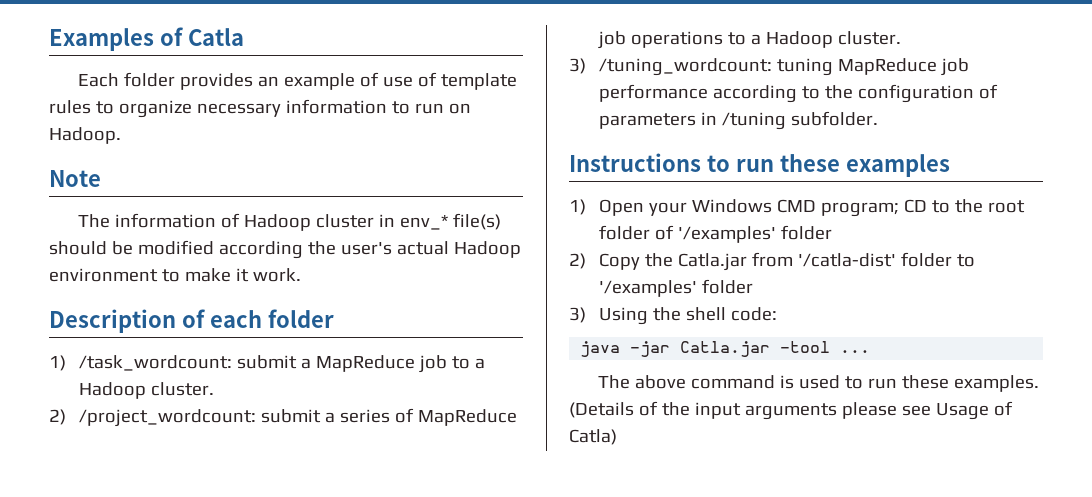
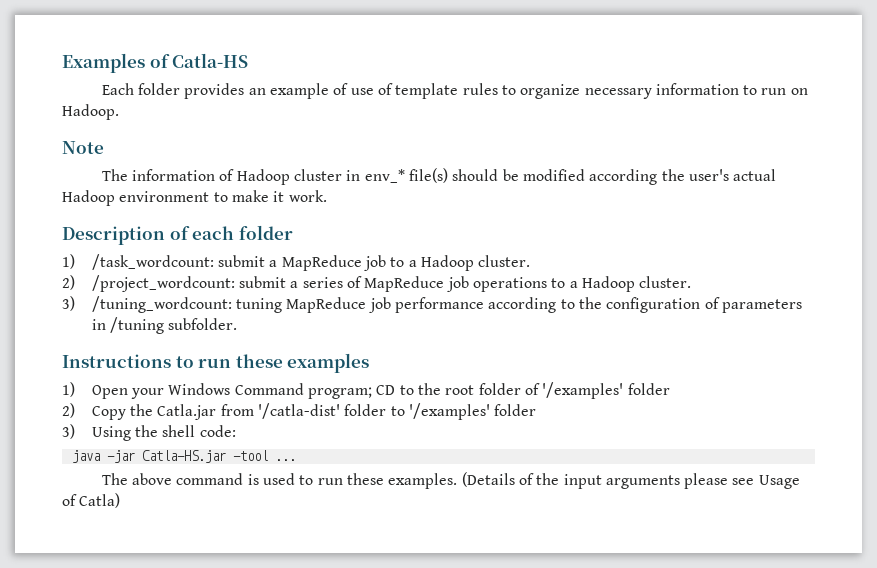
- Examples of Catla
+ Examples of Catla-HS
- 1) Open your Windows CMD program; CD to the root folder of '/examples' folder
+ 1) Open your Windows Command program; CD to the root folder of '/examples' folder
- java -jar Catla.jar -tool ...
+ java -jar Catla-HS.jar -tool ...

